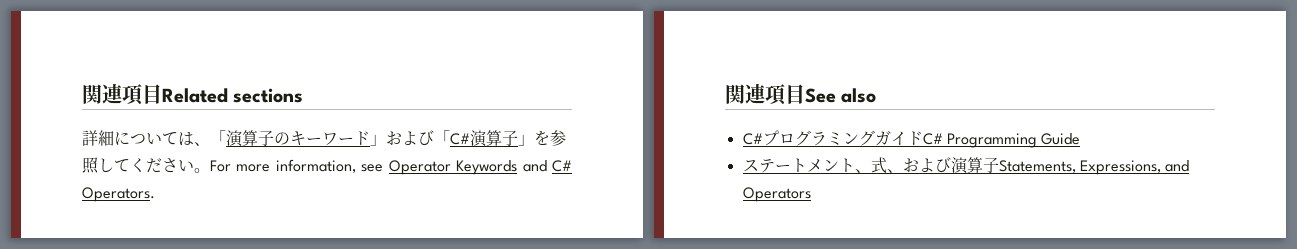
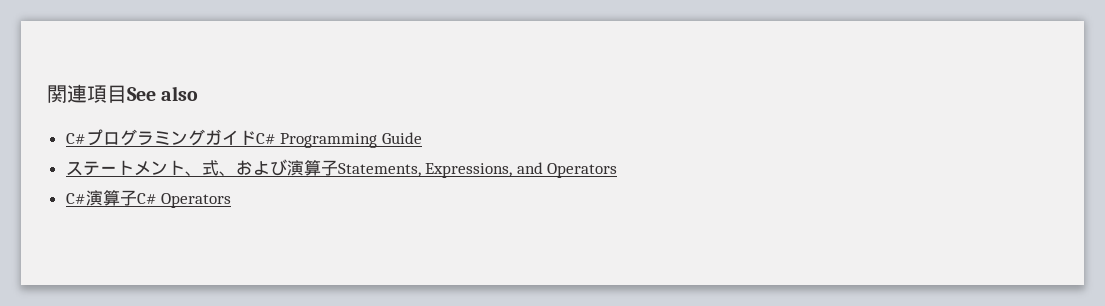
- 関連項目Related sections
- 詳細については、「演算子のキーワード」および「C#演算子」を参照してください。For more information, see Operator Keywords and C# Operators.
+ C#演算子C# Operators

